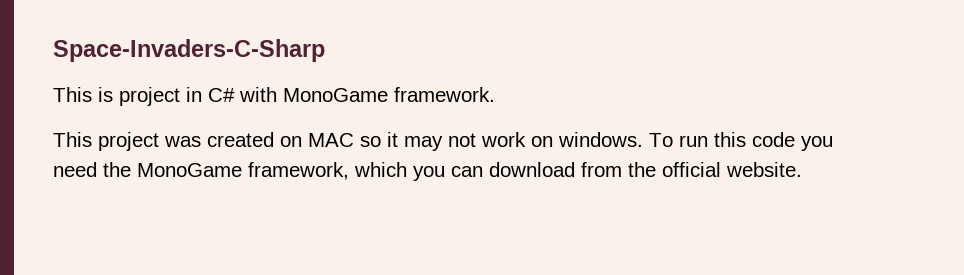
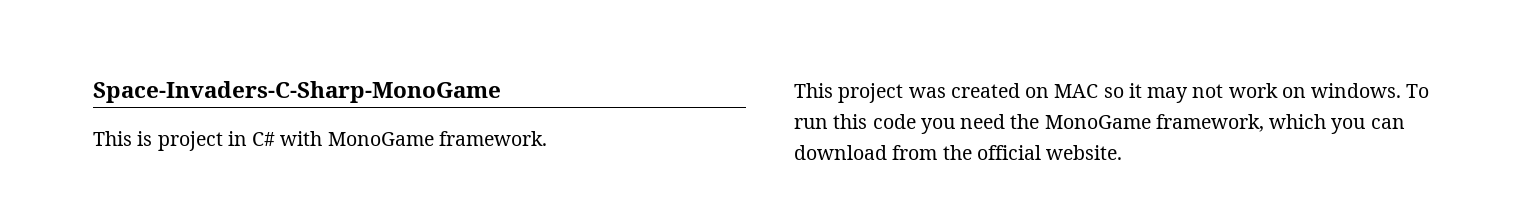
- Space-Invaders-C-Sharp
+ Space-Invaders-C-Sharp-MonoGame

